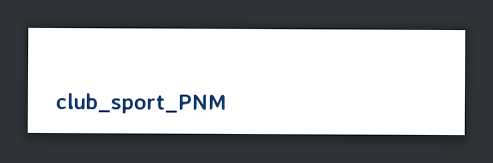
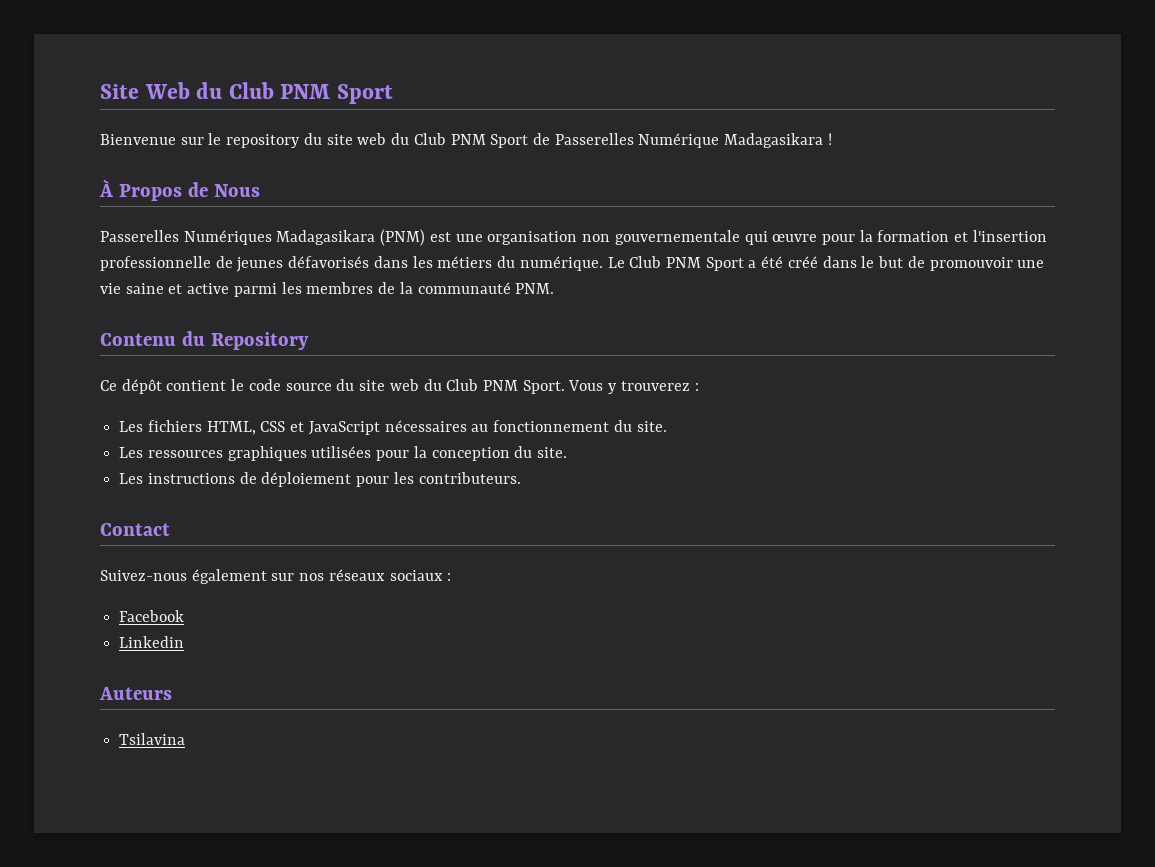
- club_sport_PNM
+ Site Web du Club PNM Sport
+ Bienvenue sur le repository du site web du Club PNM Sport de Passerelles Numérique Madagasikara !
+ À Propos de Nous
+ Passerelles Numériques Madagasikara (PNM) est une organisation non gouvernementale qui œuvre pour la formation et l'insertion professionnelle de jeunes défavorisés dans les métiers du numérique. Le Club PNM Sport a été créé dans le but de promouvoir une vie saine et active parmi les membres de la communauté PNM.
+ Contenu du Repository
+ Ce dépôt contient le code source du site web du Club PNM Sport. Vous y trouverez :
+ Les fichiers HTML, CSS et JavaScript nécessaires au fonctionnement du site.
+ Les ressources graphiques utilisées pour la conception du site.
+ Les instructions de déploiement pour les contributeurs.
+ Contact
+ Suivez-nous également sur nos réseaux sociaux :
+ Facebook
+ Linkedin
+ Auteurs
+ Tsilavina

